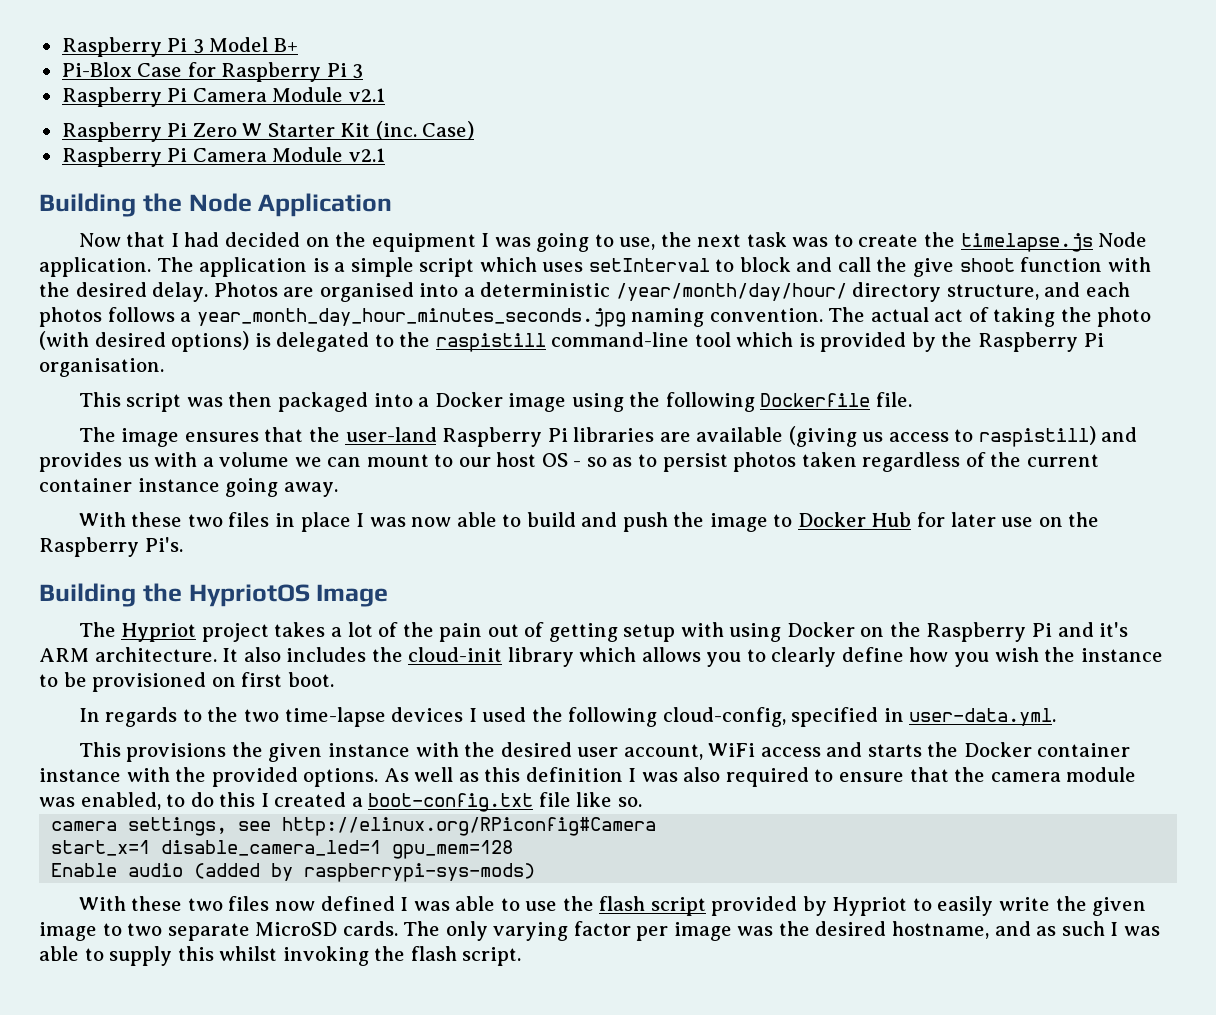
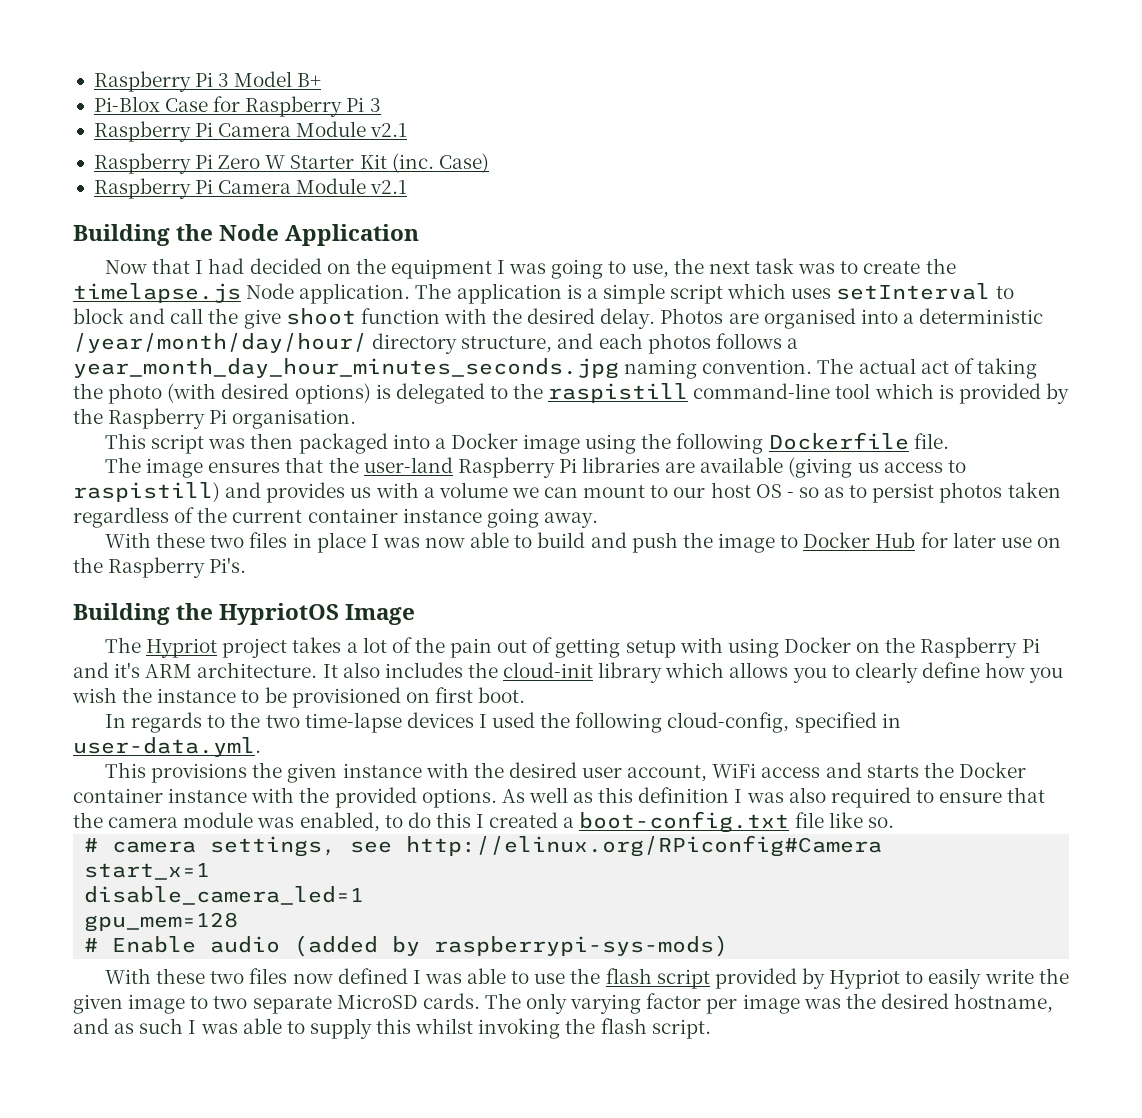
- camera settings, see http://elinux.org/RPiconfig#Camera
+ # camera settings, see http://elinux.org/RPiconfig#Camera
- start_x=1 disable_camera_led=1 gpu_mem=128
+ start_x=1
+ disable_camera_led=1
+ gpu_mem=128
- Enable audio (added by raspberrypi-sys-mods)
+ # Enable audio (added by raspberrypi-sys-mods)

